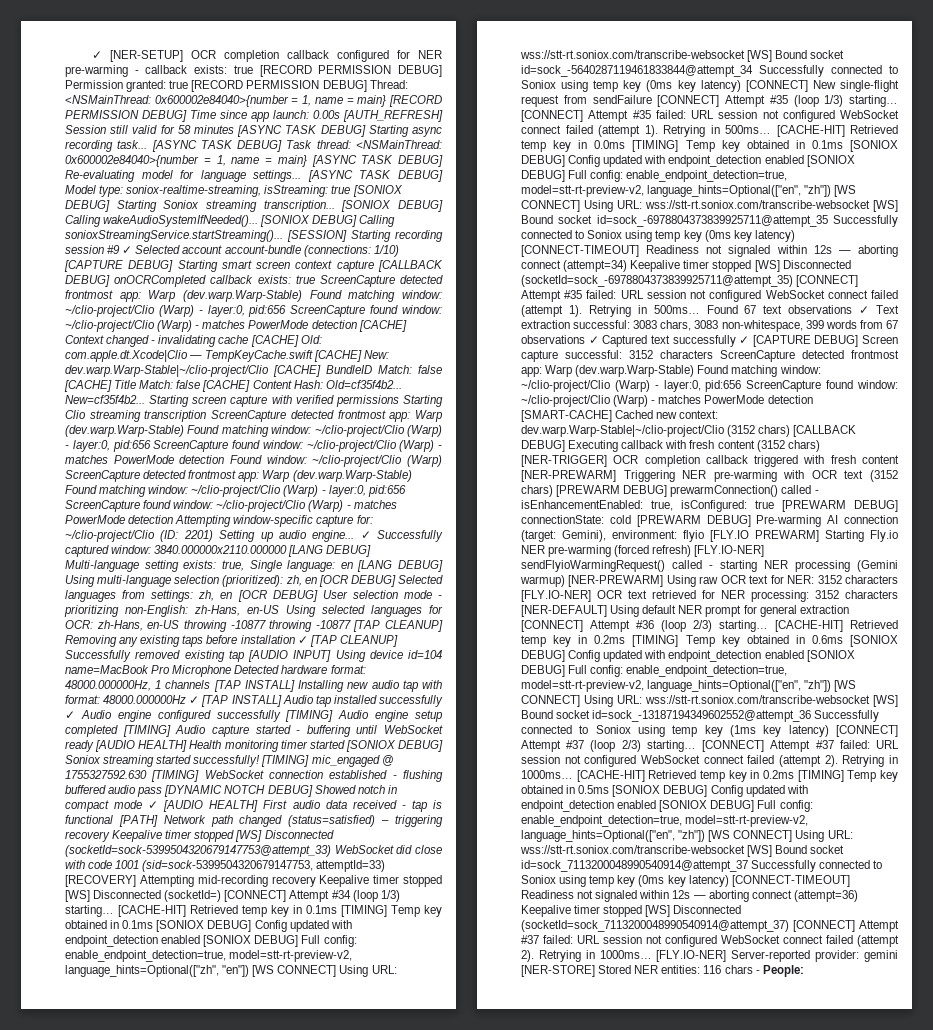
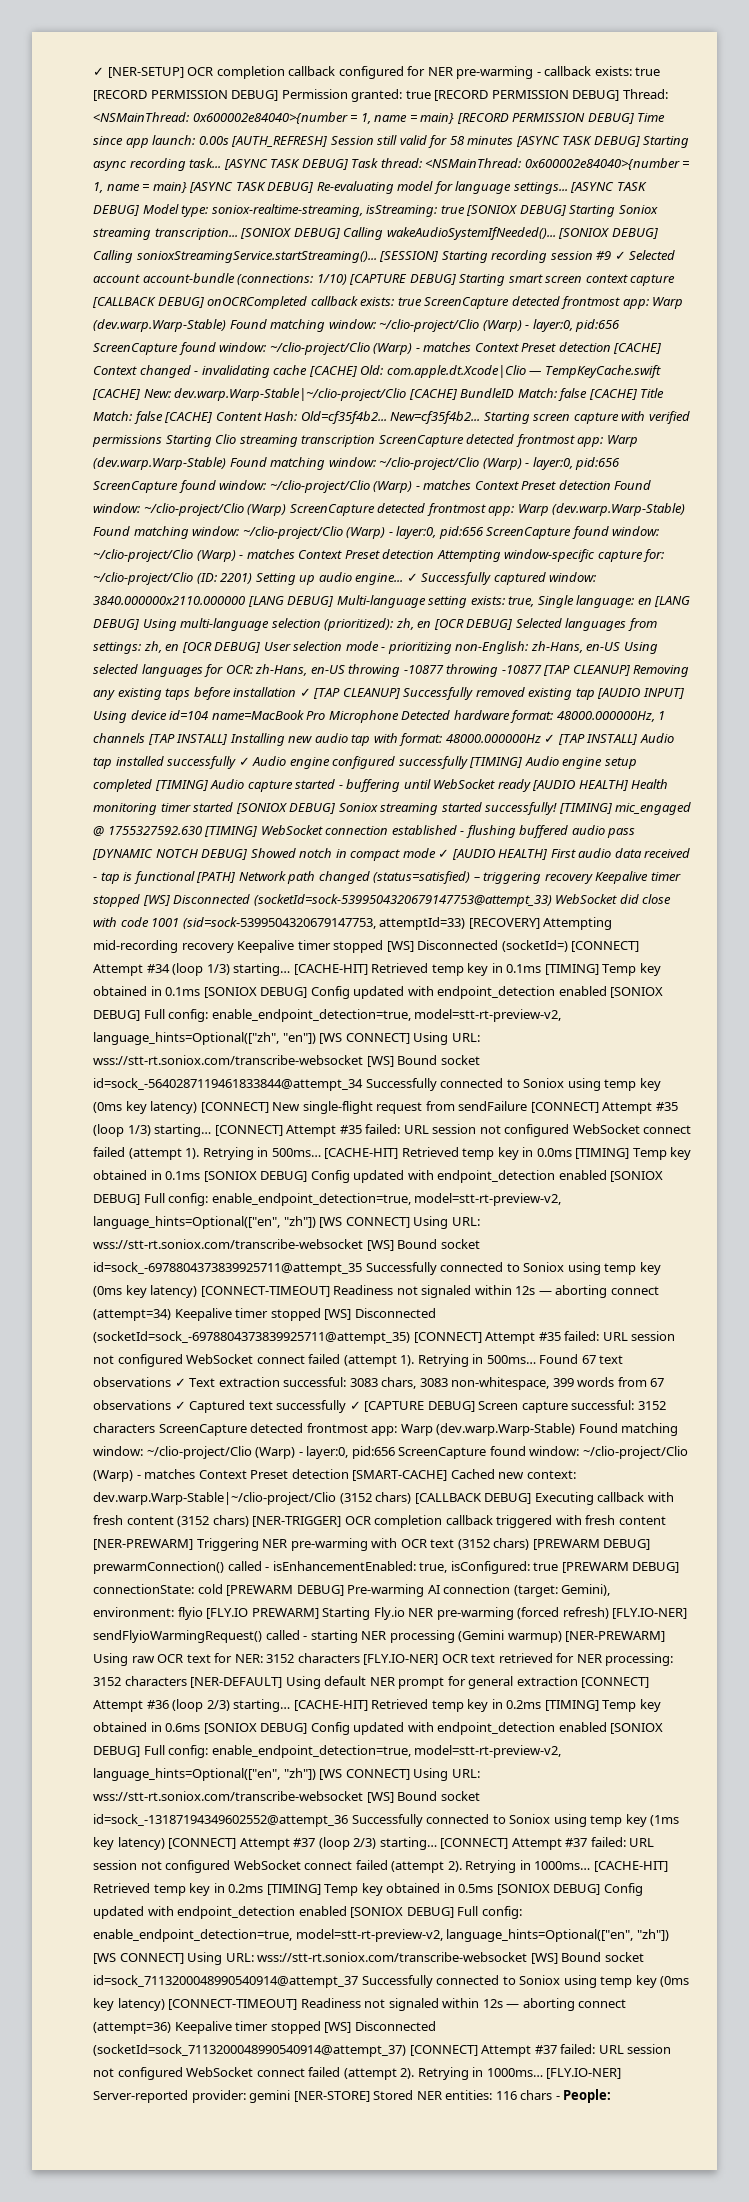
- ~/clio-project/Clio (Warp) - matches PowerMode detection [CACHE] Context changed - invalidating cache [CACHE] Old:
+ ~/clio-project/Clio (Warp) - matches Context Preset detection [CACHE] Context changed - invalidating cache [CACHE] Old:
- ~/clio-project/Clio (Warp) - matches PowerMode detection Found window:
+ ~/clio-project/Clio (Warp) - matches Context Preset detection Found window:
- ~/clio-project/Clio (Warp) - matches PowerMode detection Attempting window-specific capture for:
+ ~/clio-project/Clio (Warp) - matches Context Preset detection Attempting window-specific capture for:
- ~/clio-project/Clio (Warp) - matches PowerMode detection [SMART-CACHE] Cached new context:
+ ~/clio-project/Clio (Warp) - matches Context Preset detection [SMART-CACHE] Cached new context:

